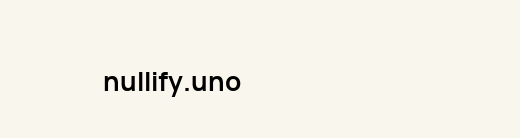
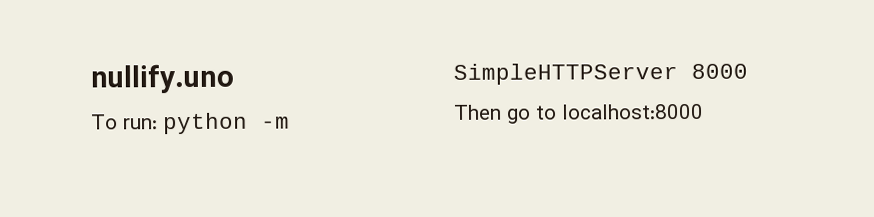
+ To run: python -m SimpleHTTPServer 8000
+ Then go to localhost:8000

